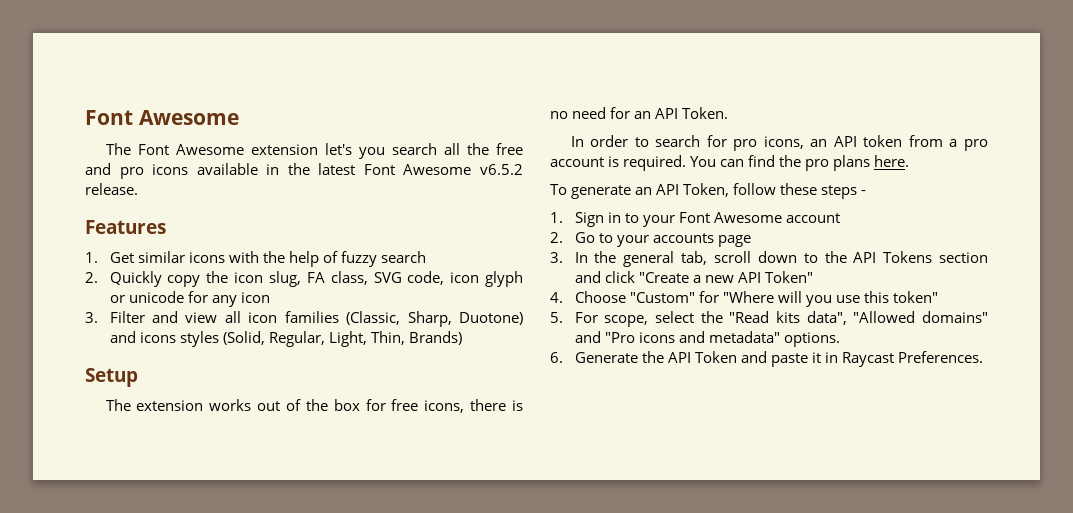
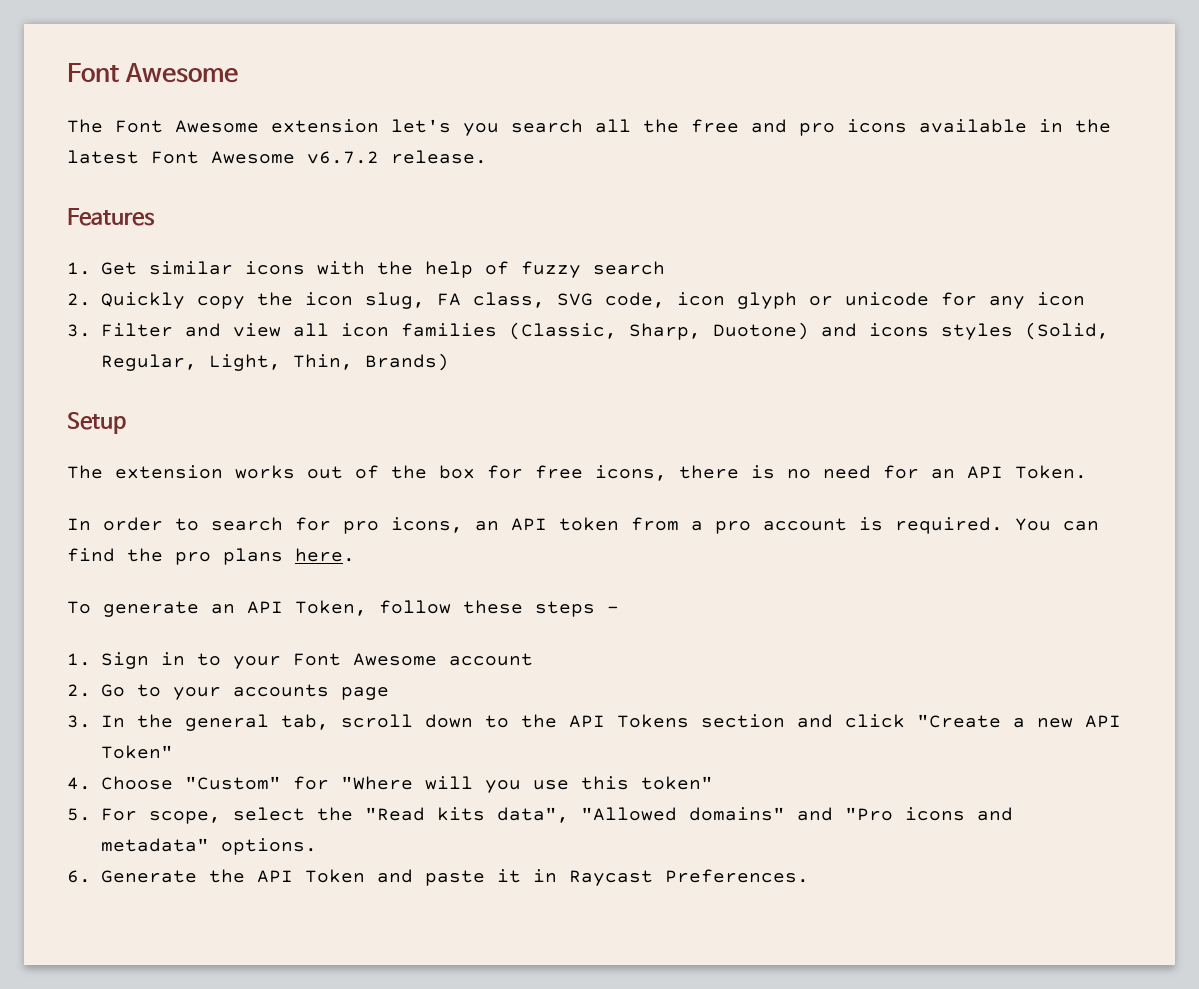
- The Font Awesome extension let's you search all the free and pro icons available in the latest Font Awesome v6.5.2 release.
+ The Font Awesome extension let's you search all the free and pro icons available in the latest Font Awesome v6.7.2 release.

